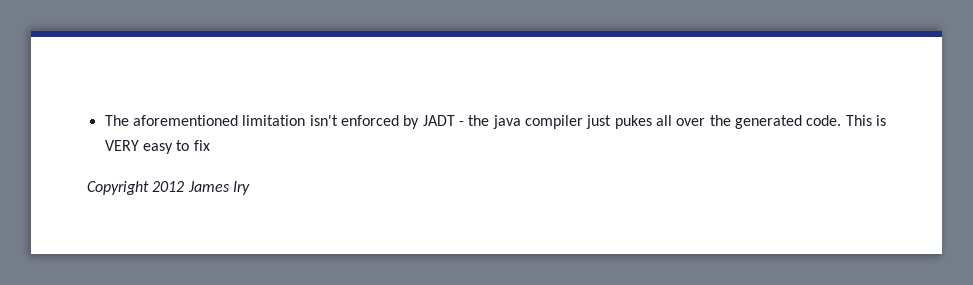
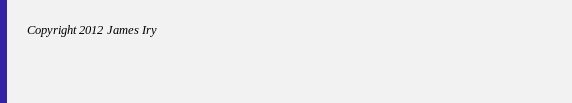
- The aforementioned limitation isn't enforced by JADT - the java compiler just pukes all over the generated code. This is VERY easy to fix

